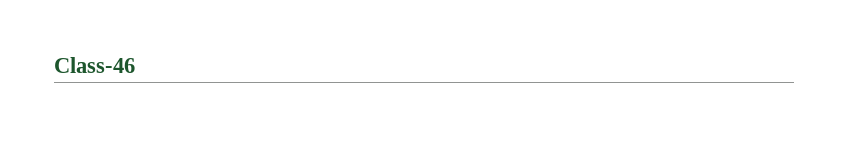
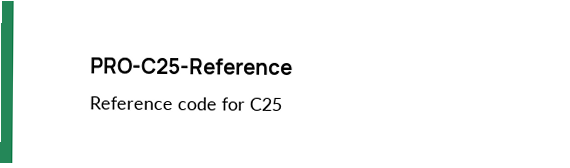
- Class-46
+ PRO-C25-Reference
+ Reference code for C25

